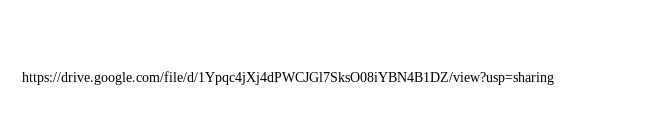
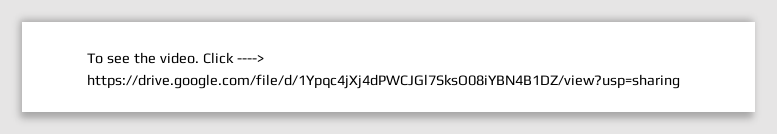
- https://drive.google.com/file/d/1Ypqc4jXj4dPWCJGl7SksO08iYBN4B1DZ/view?usp=sharing
+ To see the video. Click ----> https://drive.google.com/file/d/1Ypqc4jXj4dPWCJGl7SksO08iYBN4B1DZ/view?usp=sharing

